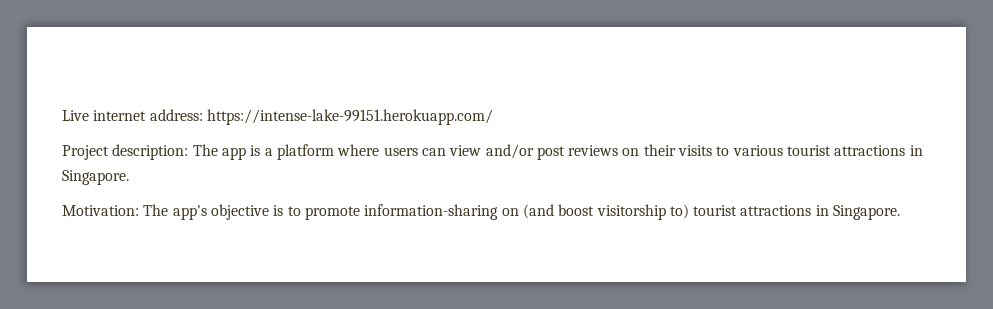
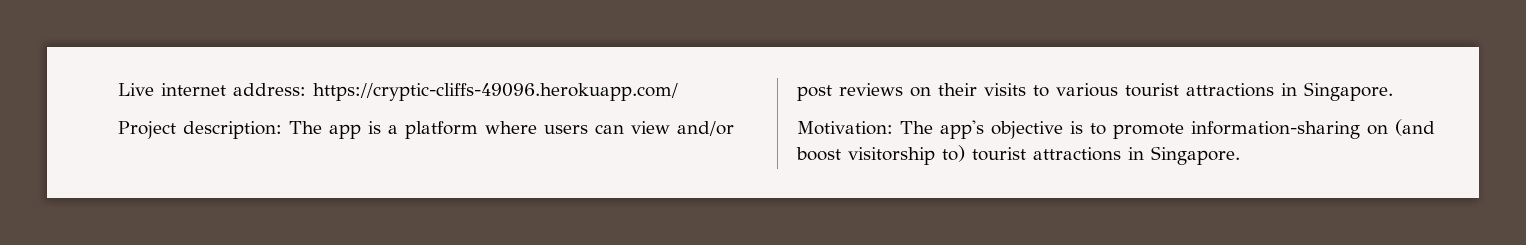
- Live internet address: https://intense-lake-99151.herokuapp.com/
+ Live internet address: https://cryptic-cliffs-49096.herokuapp.com/

